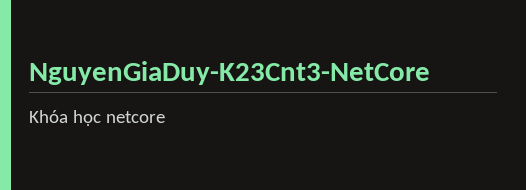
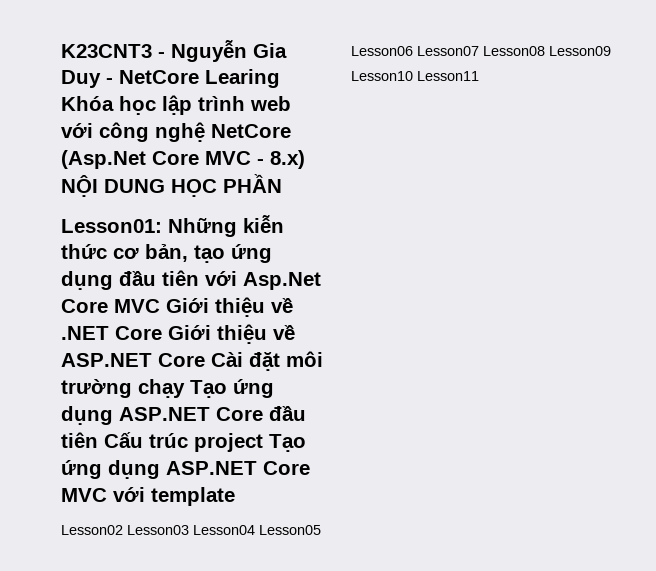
- NguyenGiaDuy-K23Cnt3-NetCore
- Khóa học netcore
+ K23CNT3 - Nguyễn Gia Duy - NetCore Learing Khóa học lập trình web với công nghệ NetCore (Asp.Net Core MVC - 8.x) NỘI DUNG HỌC PHẦN
+ Lesson01: Những kiễn thức cơ bản, tạo ứng dụng đầu tiên với Asp.Net Core MVC Giới thiệu về .NET Core Giới thiệu về ASP.NET Core Cài đặt môi trường chạy Tạo ứng dụng ASP.NET Core đầu tiên Cấu trúc project Tạo ứng dụng ASP.NET Core MVC với template
+ Lesson02 Lesson03 Lesson04 Lesson05 Lesson06 Lesson07 Lesson08 Lesson09 Lesson10 Lesson11

